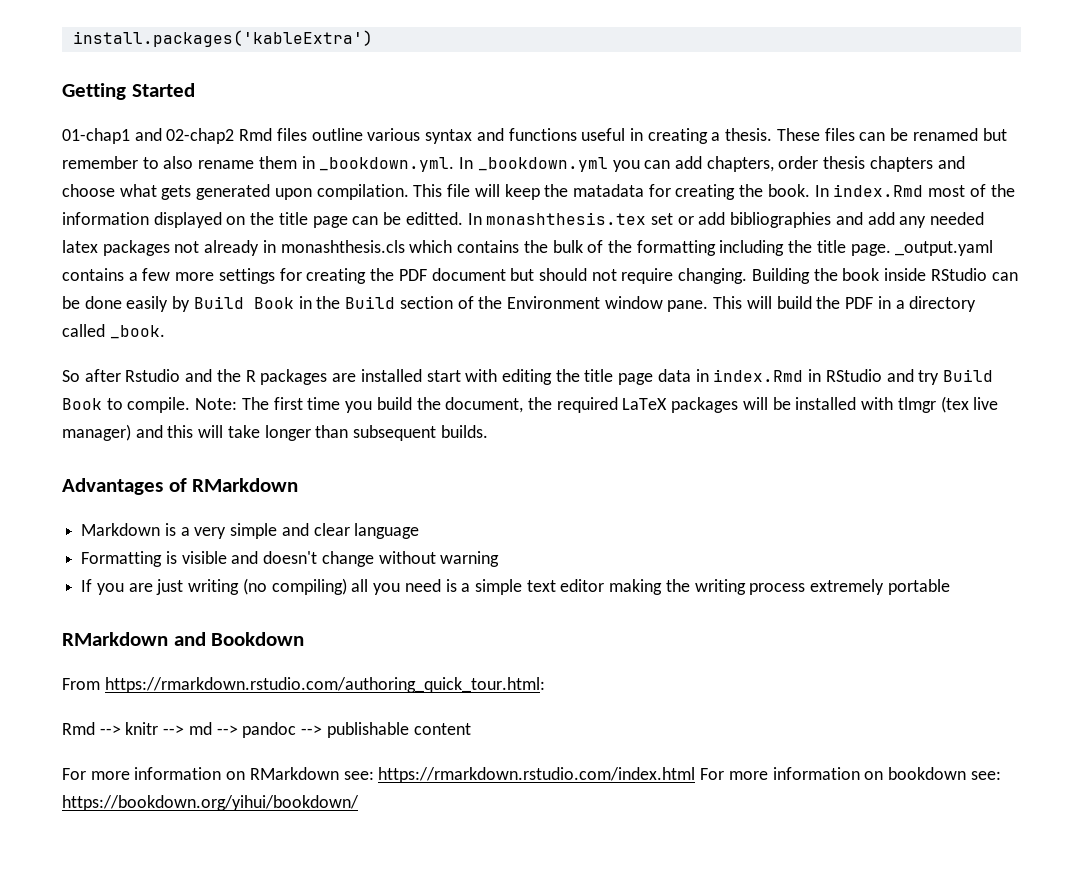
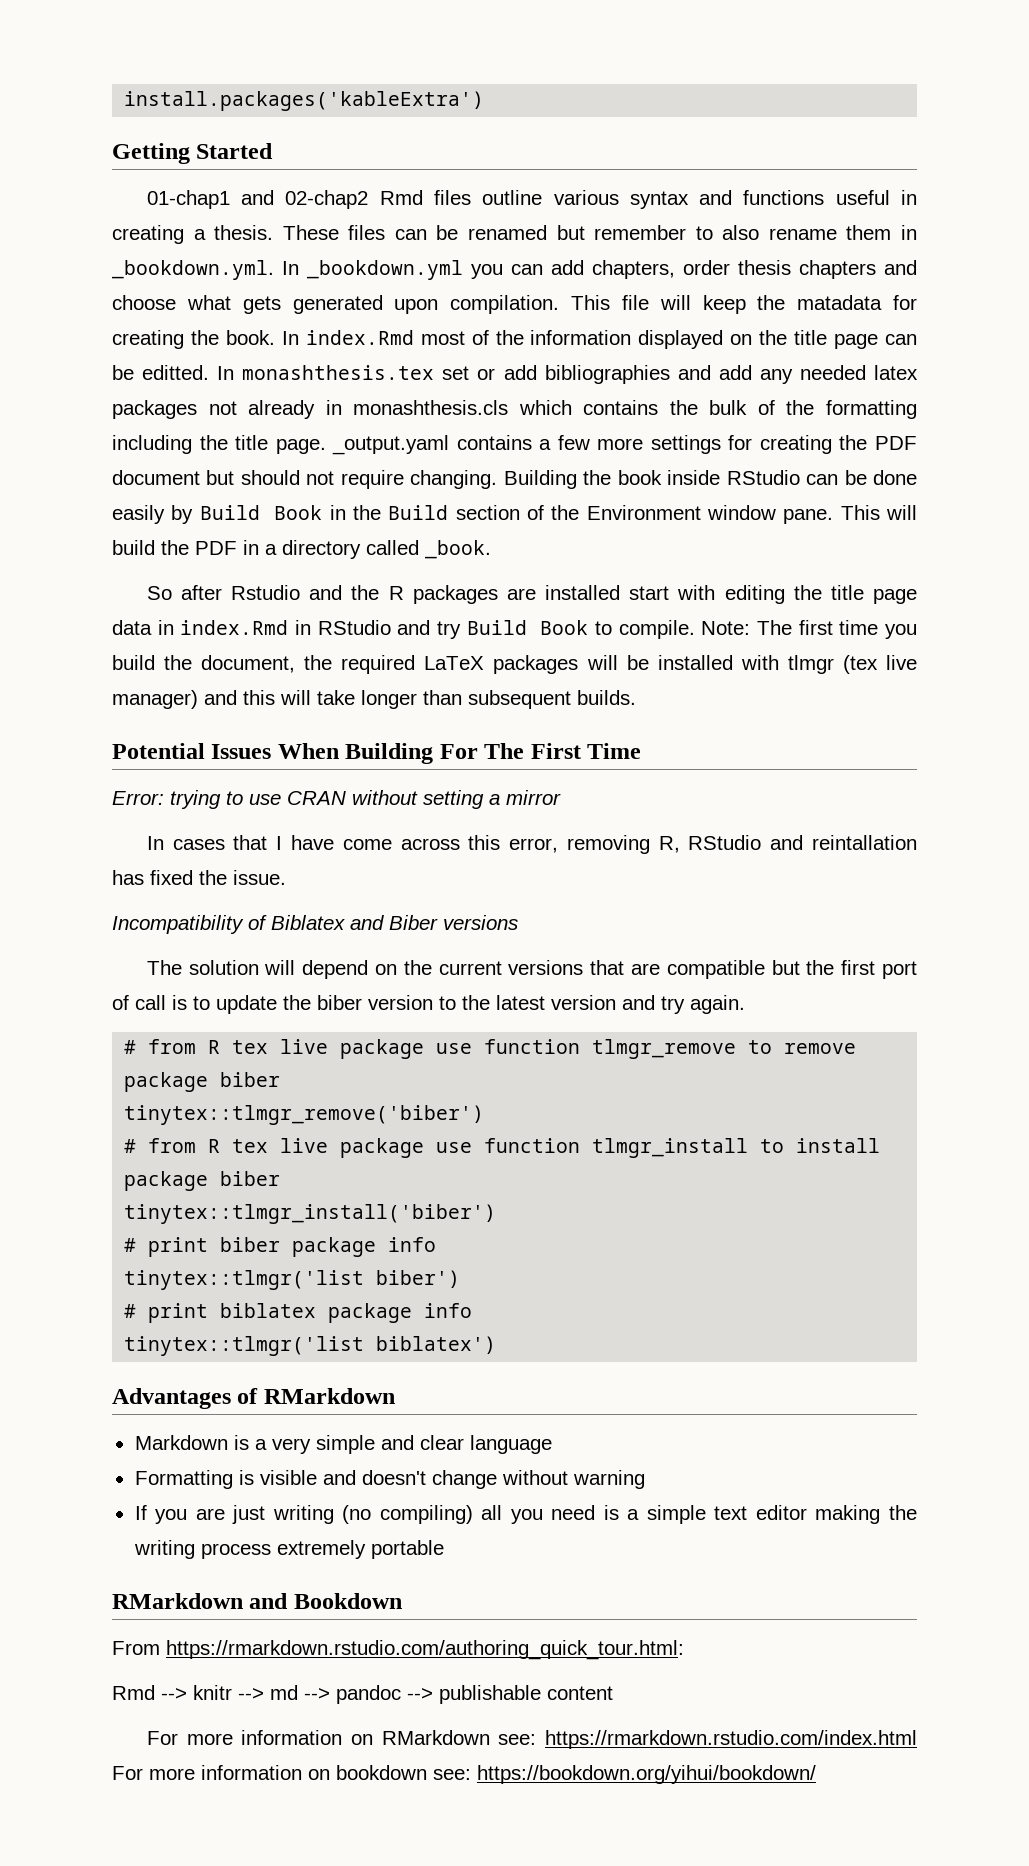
+ Potential Issues When Building For The First Time
+ Error: trying to use CRAN without setting a mirror
+ In cases that I have come across this error, removing R, RStudio and reintallation has fixed the issue.
+ Incompatibility of Biblatex and Biber versions
+ The solution will depend on the current versions that are compatible but the first port of call is to update the biber version to the latest version and try again.
+ # from R tex live package use function tlmgr_remove to remove package biber
+ tinytex::tlmgr_remove('biber')
+ # from R tex live package use function tlmgr_install to install package biber
+ tinytex::tlmgr_install('biber')
+ # print biber package info
+ tinytex::tlmgr('list biber')
+ # print biblatex package info
+ tinytex::tlmgr('list biblatex')

